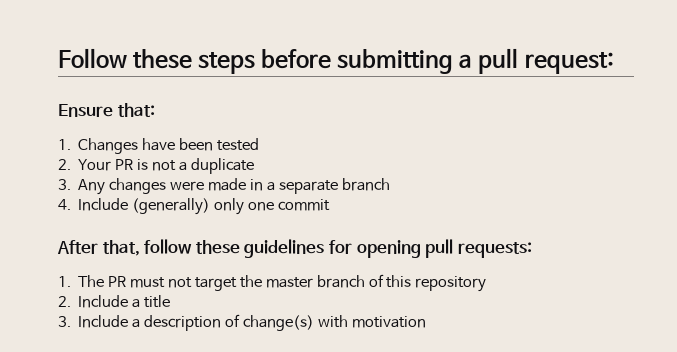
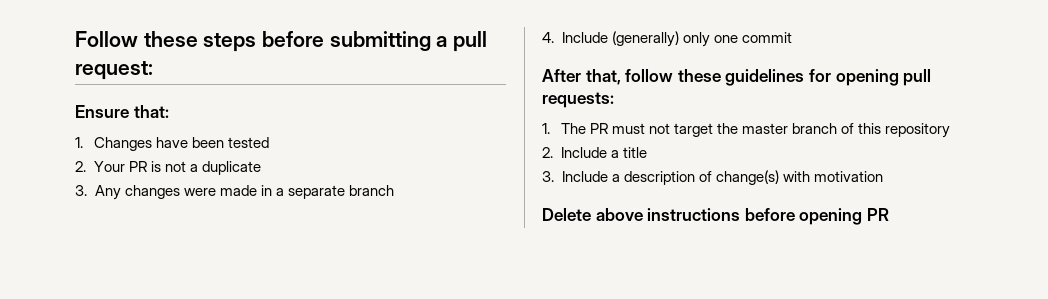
+ Delete above instructions before opening PR

